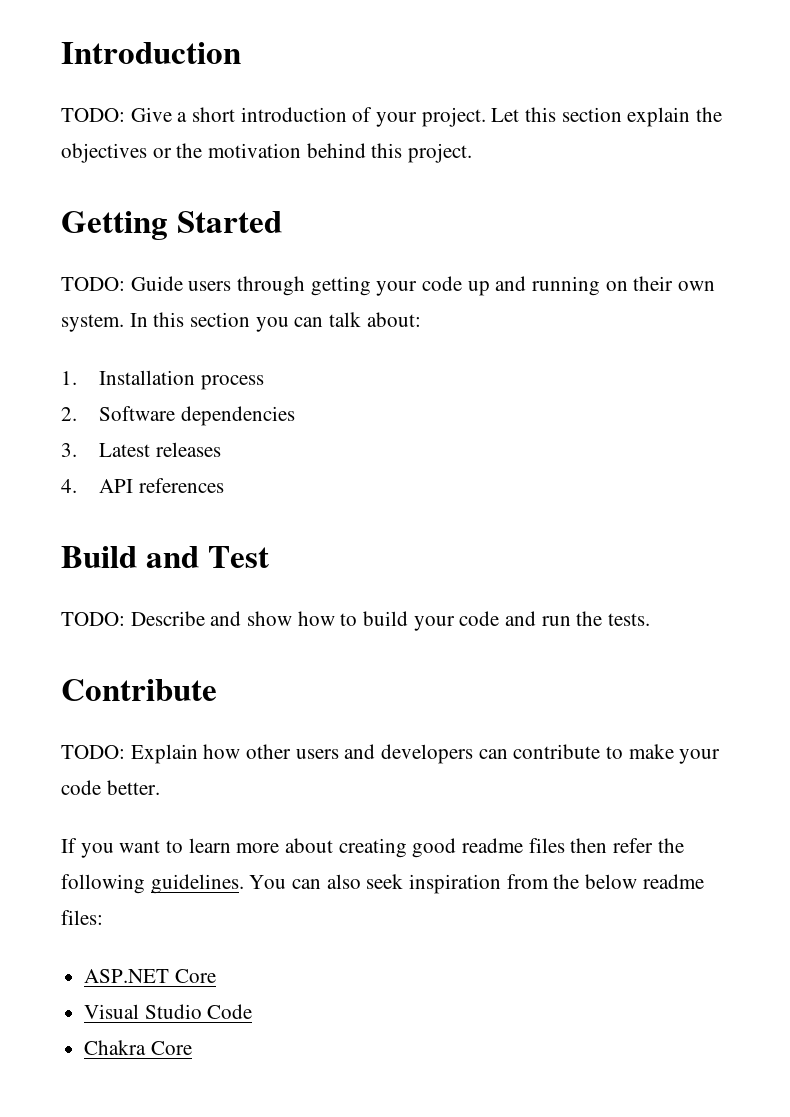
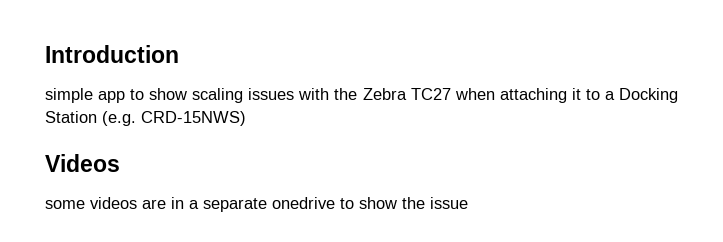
- TODO: Give a short introduction of your project. Let this section explain the objectives or the motivation behind this project.
- Getting Started
- TODO: Guide users through getting your code up and running on their own system. In this section you can talk about:
- 1. Installation process
- 2. Software dependencies
- 3. Latest releases
- 4. API references
- Build and Test
- TODO: Describe and show how to build your code and run the tests.
- Contribute
- TODO: Explain how other users and developers can contribute to make your code better.
- If you want to learn more about creating good readme files then refer the following guidelines. You can also seek inspiration from the below readme files:
- ASP.NET Core
- Visual Studio Code
- Chakra Core
+ simple app to show scaling issues with the Zebra TC27 when attaching it to a Docking Station (e.g. CRD-15NWS)
+ Videos
+ some videos are in a separate onedrive to show the issue

